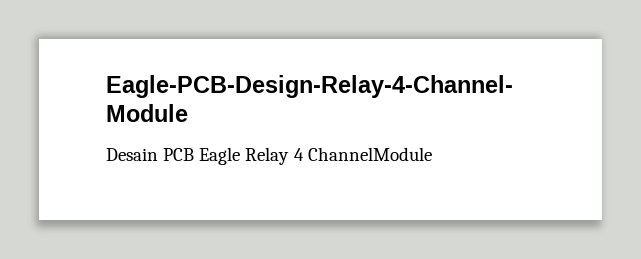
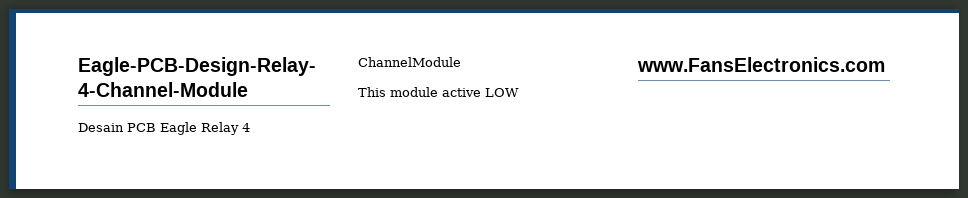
+ This module active LOW
+ www.FansElectronics.com

